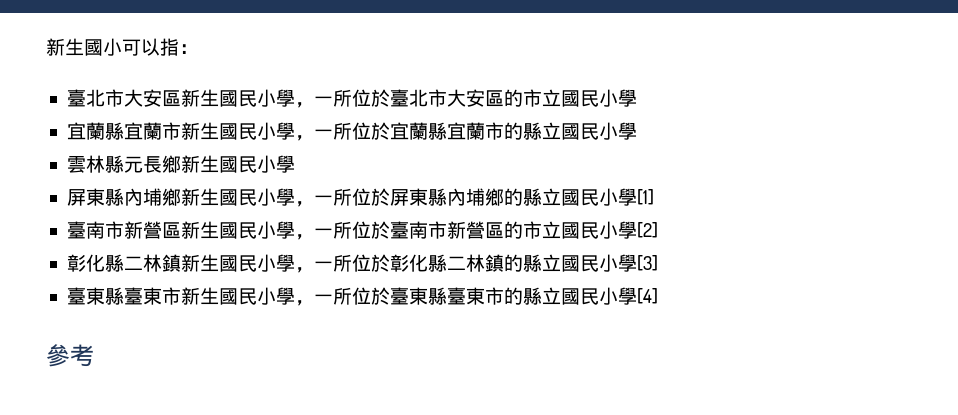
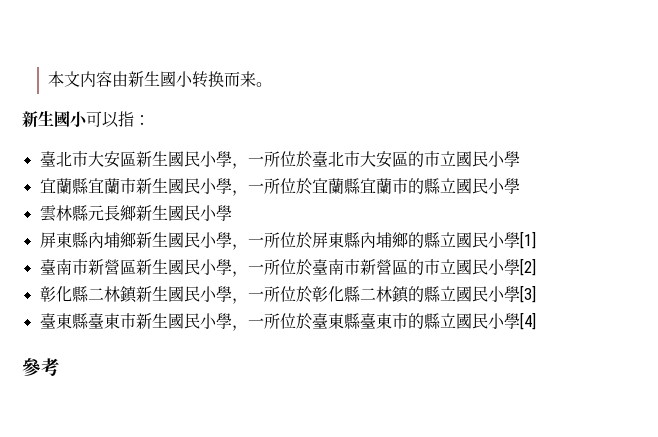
+ 本文内容由新生國小转换而来。

